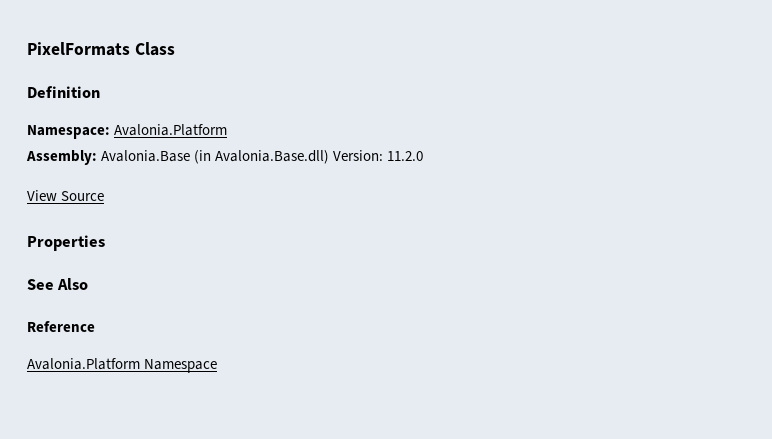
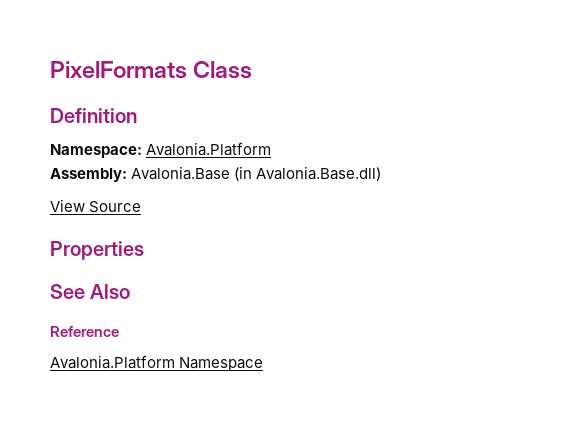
- Assembly: Avalonia.Base (in Avalonia.Base.dll) Version: 11.2.0
+ Assembly: Avalonia.Base (in Avalonia.Base.dll)

